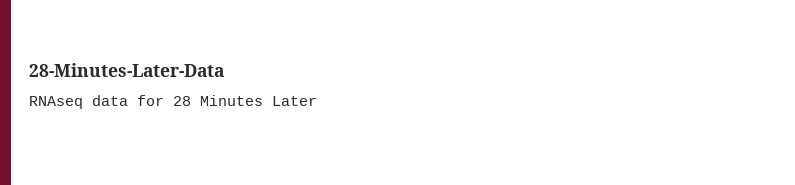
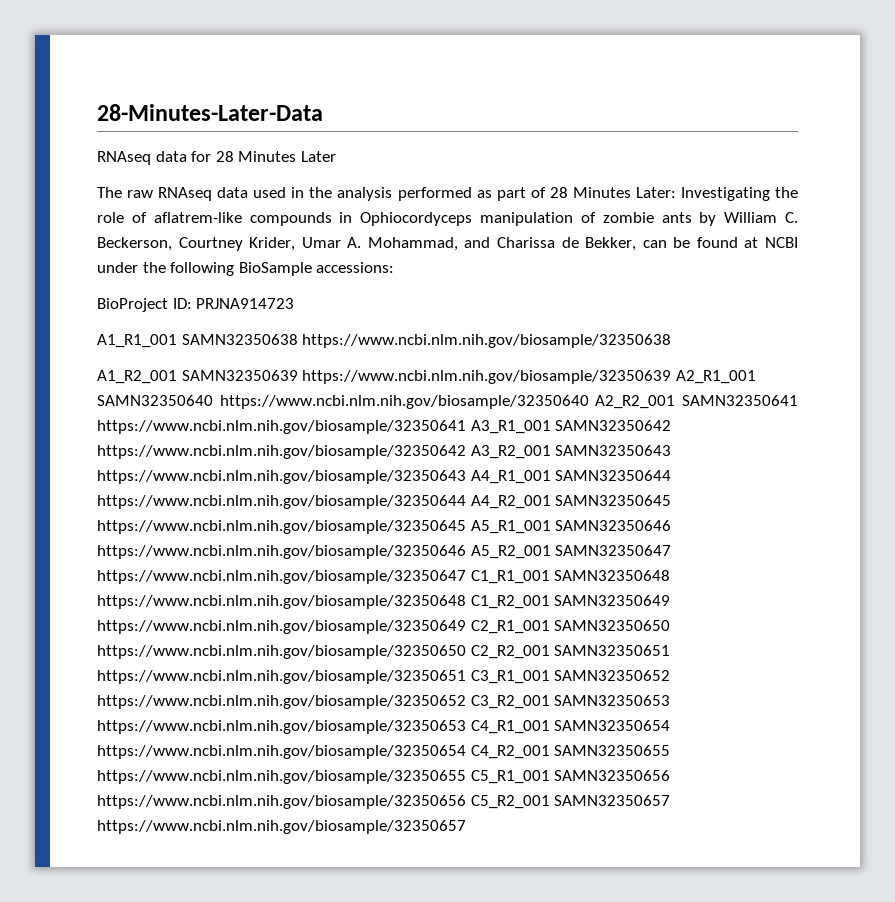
+ The raw RNAseq data used in the analysis performed as part of 28 Minutes Later: Investigating the role of aflatrem-like compounds in Ophiocordyceps manipulation of zombie ants by William C. Beckerson, Courtney Krider, Umar A. Mohammad, and Charissa de Bekker, can be found at NCBI under the following BioSample accessions:
+ BioProject ID: PRJNA914723
+ A1_R1_001 SAMN32350638 https://www.ncbi.nlm.nih.gov/biosample/32350638
+ A1_R2_001 SAMN32350639 https://www.ncbi.nlm.nih.gov/biosample/32350639 A2_R1_001 SAMN32350640 https://www.ncbi.nlm.nih.gov/biosample/32350640 A2_R2_001 SAMN32350641 https://www.ncbi.nlm.nih.gov/biosample/32350641 A3_R1_001 SAMN32350642 https://www.ncbi.nlm.nih.gov/biosample/32350642 A3_R2_001 SAMN32350643 https://www.ncbi.nlm.nih.gov/biosample/32350643 A4_R1_001 SAMN32350644 https://www.ncbi.nlm.nih.gov/biosample/32350644 A4_R2_001 SAMN32350645 https://www.ncbi.nlm.nih.gov/biosample/32350645 A5_R1_001 SAMN32350646 https://www.ncbi.nlm.nih.gov/biosample/32350646 A5_R2_001 SAMN32350647 https://www.ncbi.nlm.nih.gov/biosample/32350647 C1_R1_001 SAMN32350648 https://www.ncbi.nlm.nih.gov/biosample/32350648 C1_R2_001 SAMN32350649 https://www.ncbi.nlm.nih.gov/biosample/32350649 C2_R1_001 SAMN32350650 https://www.ncbi.nlm.nih.gov/biosample/32350650 C2_R2_001 SAMN32350651 https://www.ncbi.nlm.nih.gov/biosample/32350651 C3_R1_001 SAMN32350652 https://www.ncbi.nlm.nih.gov/biosample/32350652 C3_R2_001 SAMN32350653 https://www.ncbi.nlm.nih.gov/biosample/32350653 C4_R1_001 SAMN32350654 https://www.ncbi.nlm.nih.gov/biosample/32350654 C4_R2_001 SAMN32350655 https://www.ncbi.nlm.nih.gov/biosample/32350655 C5_R1_001 SAMN32350656 https://www.ncbi.nlm.nih.gov/biosample/32350656 C5_R2_001 SAMN32350657 https://www.ncbi.nlm.nih.gov/biosample/32350657

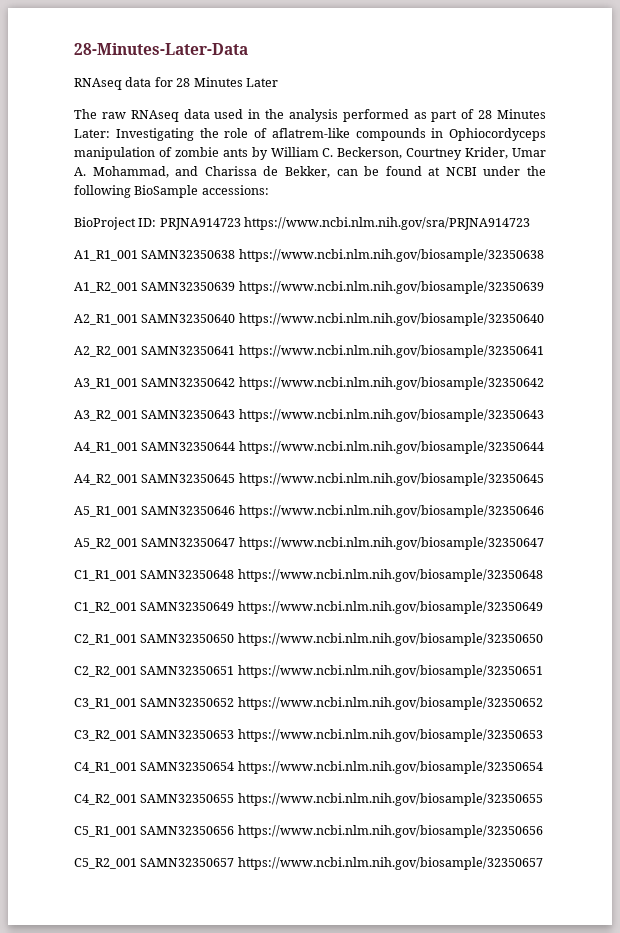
- BioProject ID: PRJNA914723
+ BioProject ID: PRJNA914723 https://www.ncbi.nlm.nih.gov/sra/PRJNA914723
- A1_R2_001 SAMN32350639 https://www.ncbi.nlm.nih.gov/biosample/32350639 A2_R1_001 SAMN32350640 https://www.ncbi.nlm.nih.gov/biosample/32350640 A2_R2_001 SAMN32350641 https://www.ncbi.nlm.nih.gov/biosample/32350641 A3_R1_001 SAMN32350642 https://www.ncbi.nlm.nih.gov/biosample/32350642 A3_R2_001 SAMN32350643 https://www.ncbi.nlm.nih.gov/biosample/32350643 A4_R1_001 SAMN32350644 https://www.ncbi.nlm.nih.gov/biosample/32350644 A4_R2_001 SAMN32350645 https://www.ncbi.nlm.nih.gov/biosample/32350645 A5_R1_001 SAMN32350646 https://www.ncbi.nlm.nih.gov/biosample/32350646 A5_R2_001 SAMN32350647 https://www.ncbi.nlm.nih.gov/biosample/32350647 C1_R1_001 SAMN32350648 https://www.ncbi.nlm.nih.gov/biosample/32350648 C1_R2_001 SAMN32350649 https://www.ncbi.nlm.nih.gov/biosample/32350649 C2_R1_001 SAMN32350650 https://www.ncbi.nlm.nih.gov/biosample/32350650 C2_R2_001 SAMN32350651 https://www.ncbi.nlm.nih.gov/biosample/32350651 C3_R1_001 SAMN32350652 https://www.ncbi.nlm.nih.gov/biosample/32350652 C3_R2_001 SAMN32350653 https://www.ncbi.nlm.nih.gov/biosample/32350653 C4_R1_001 SAMN32350654 https://www.ncbi.nlm.nih.gov/biosample/32350654 C4_R2_001 SAMN32350655 https://www.ncbi.nlm.nih.gov/biosample/32350655 C5_R1_001 SAMN32350656 https://www.ncbi.nlm.nih.gov/biosample/32350656 C5_R2_001 SAMN32350657 https://www.ncbi.nlm.nih.gov/biosample/32350657
+ A1_R2_001 SAMN32350639 https://www.ncbi.nlm.nih.gov/biosample/32350639
+ A2_R1_001 SAMN32350640 https://www.ncbi.nlm.nih.gov/biosample/32350640
+ A2_R2_001 SAMN32350641 https://www.ncbi.nlm.nih.gov/biosample/32350641
+ A3_R1_001 SAMN32350642 https://www.ncbi.nlm.nih.gov/biosample/32350642
+ A3_R2_001 SAMN32350643 https://www.ncbi.nlm.nih.gov/biosample/32350643
+ A4_R1_001 SAMN32350644 https://www.ncbi.nlm.nih.gov/biosample/32350644
+ A4_R2_001 SAMN32350645 https://www.ncbi.nlm.nih.gov/biosample/32350645
+ A5_R1_001 SAMN32350646 https://www.ncbi.nlm.nih.gov/biosample/32350646
+ A5_R2_001 SAMN32350647 https://www.ncbi.nlm.nih.gov/biosample/32350647
+ C1_R1_001 SAMN32350648 https://www.ncbi.nlm.nih.gov/biosample/32350648
+ C1_R2_001 SAMN32350649 https://www.ncbi.nlm.nih.gov/biosample/32350649
+ C2_R1_001 SAMN32350650 https://www.ncbi.nlm.nih.gov/biosample/32350650
+ C2_R2_001 SAMN32350651 https://www.ncbi.nlm.nih.gov/biosample/32350651
+ C3_R1_001 SAMN32350652 https://www.ncbi.nlm.nih.gov/biosample/32350652
+ C3_R2_001 SAMN32350653 https://www.ncbi.nlm.nih.gov/biosample/32350653
+ C4_R1_001 SAMN32350654 https://www.ncbi.nlm.nih.gov/biosample/32350654
+ C4_R2_001 SAMN32350655 https://www.ncbi.nlm.nih.gov/biosample/32350655
+ C5_R1_001 SAMN32350656 https://www.ncbi.nlm.nih.gov/biosample/32350656
+ C5_R2_001 SAMN32350657 https://www.ncbi.nlm.nih.gov/biosample/32350657

